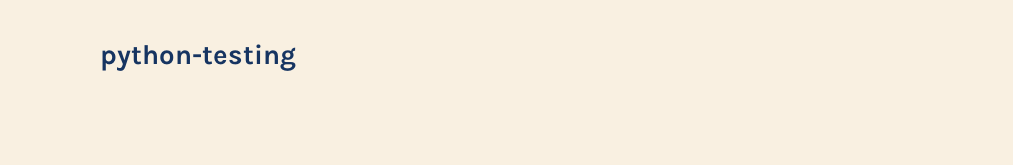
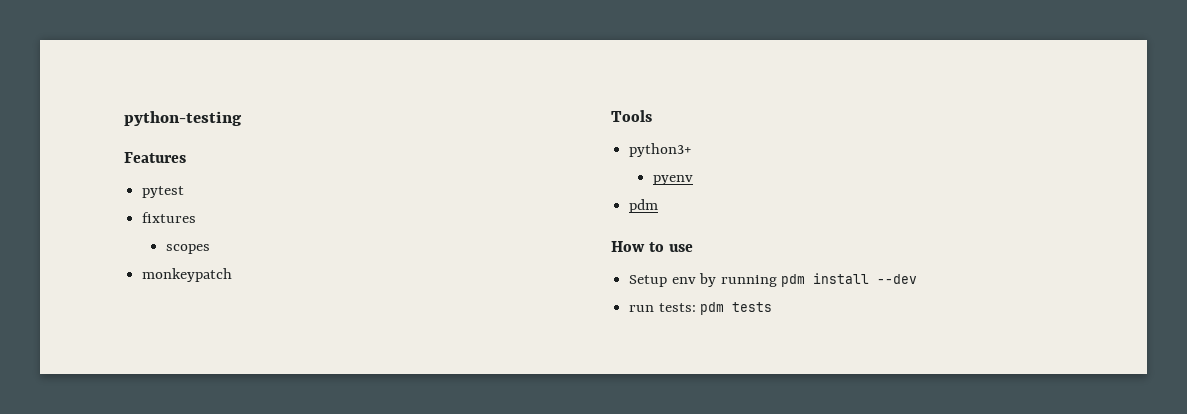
+ Features
+ pytest
+ fixtures
+ scopes
+ monkeypatch
+ Tools
+ python3+
+ pyenv
+ pdm
+ How to use
+ Setup env by running pdm install --dev
+ run tests: pdm tests

